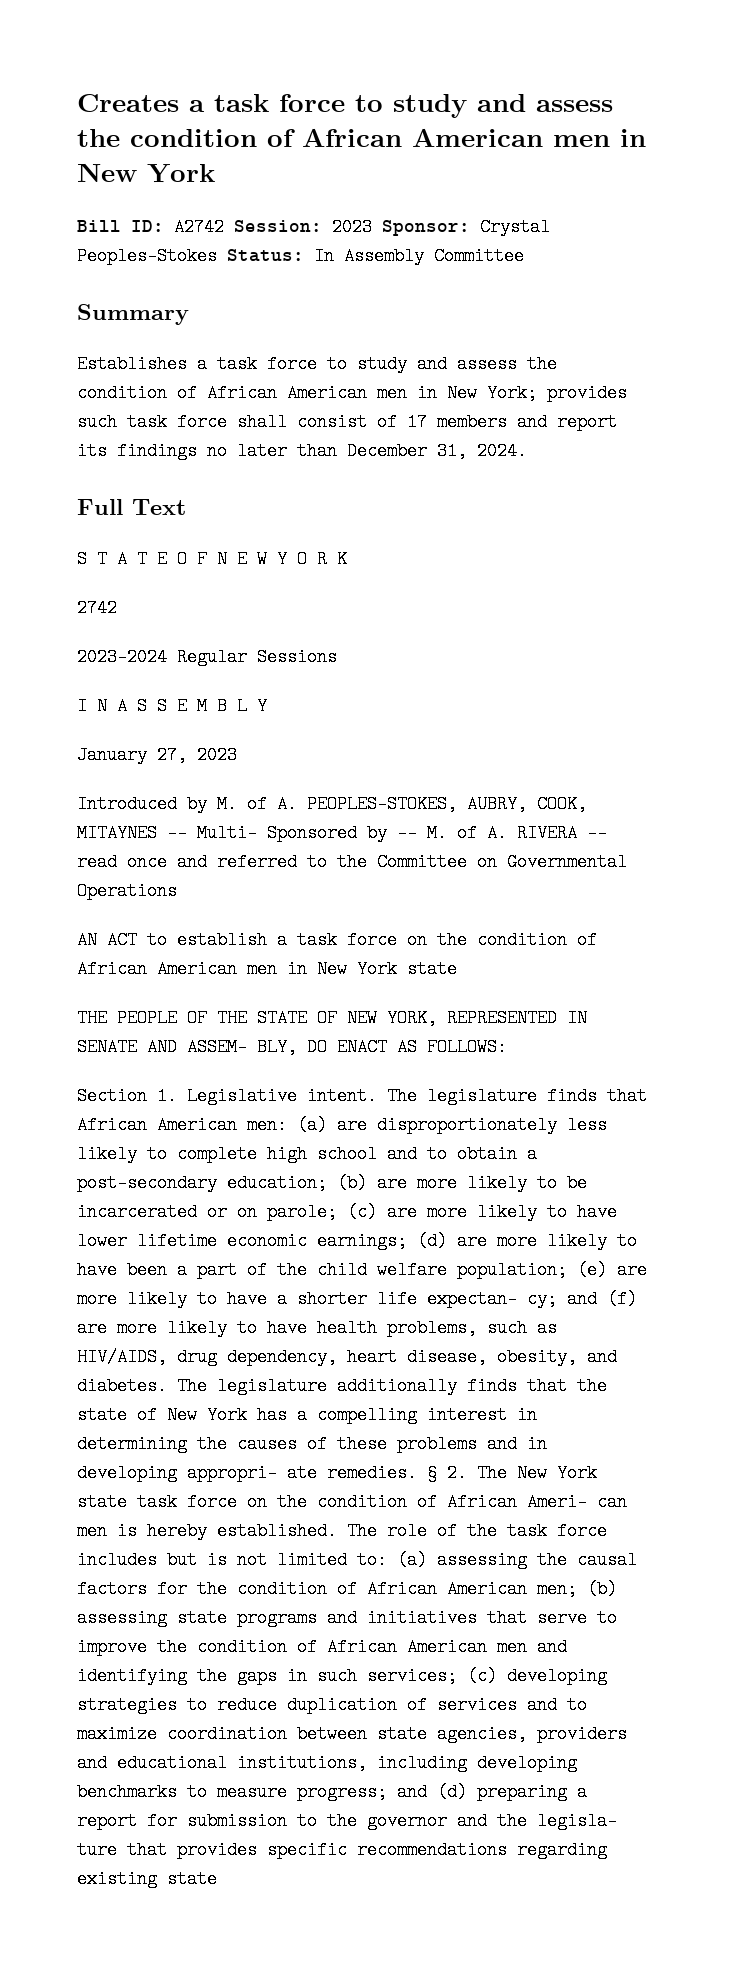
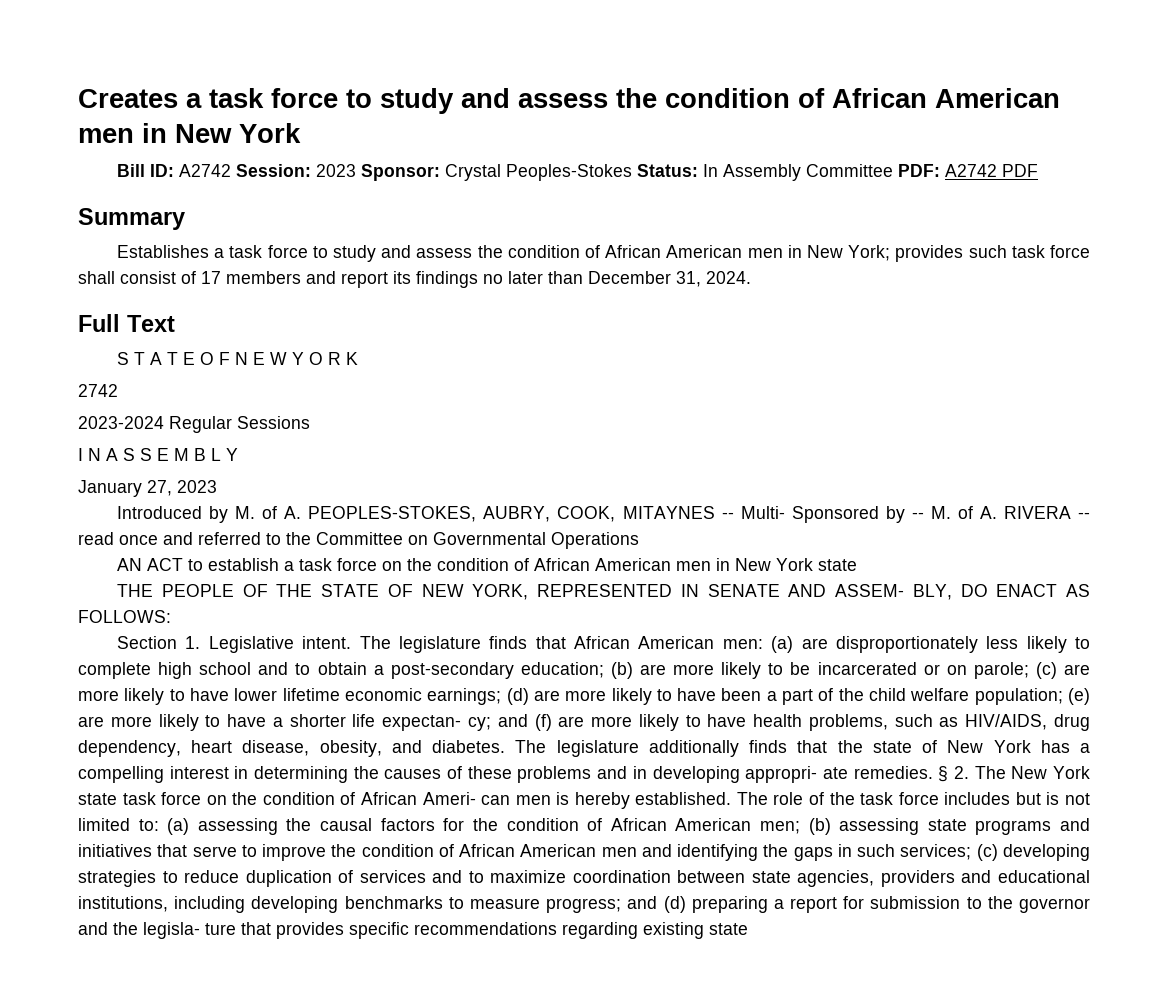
- Bill ID: A2742 Session: 2023 Sponsor: Crystal Peoples-Stokes Status: In Assembly Committee
+ Bill ID: A2742 Session: 2023 Sponsor: Crystal Peoples-Stokes Status: In Assembly Committee PDF: A2742 PDF

